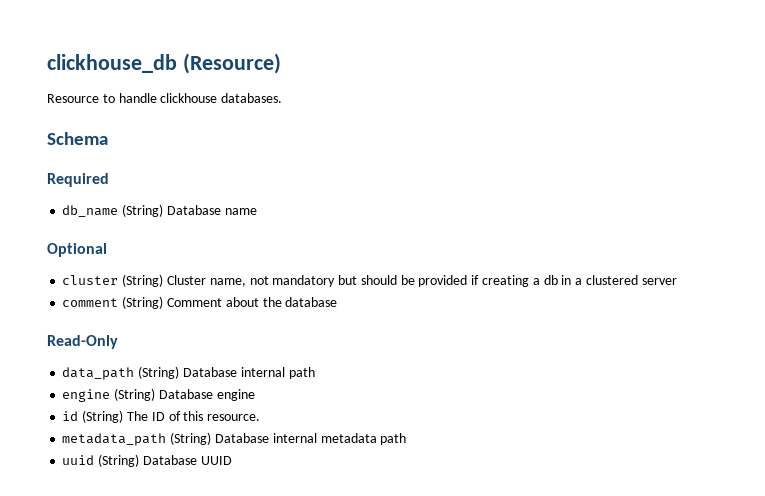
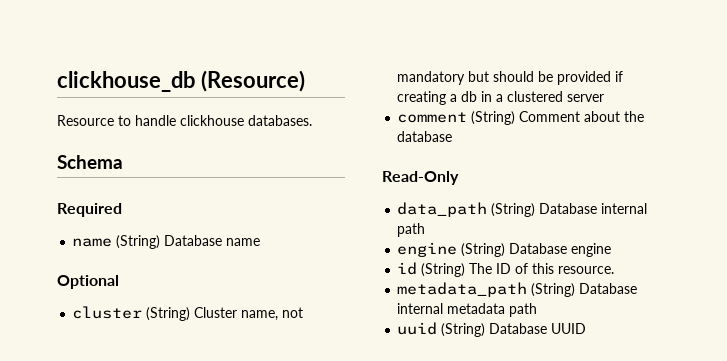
- db_name (String) Database name
+ name (String) Database name

